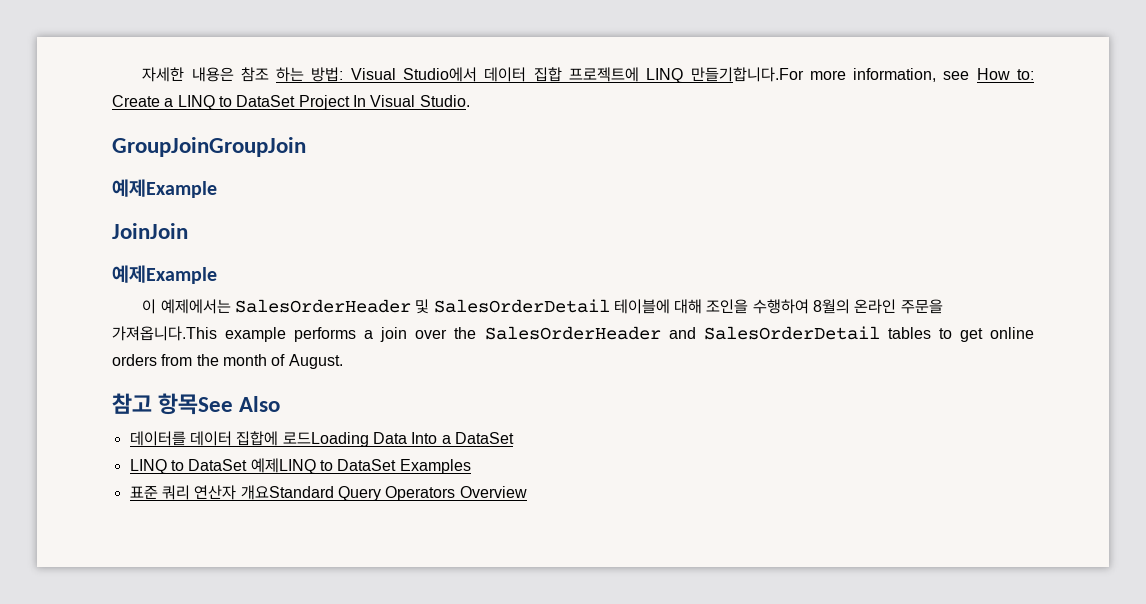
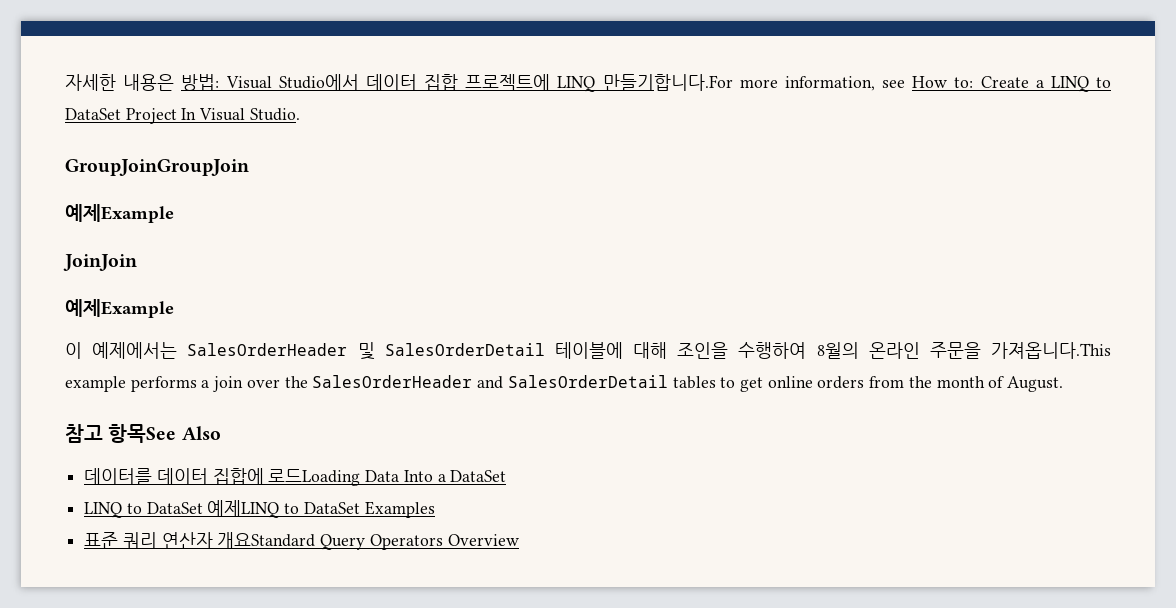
- 자세한 내용은 참조 하는 방법: Visual Studio에서 데이터 집합 프로젝트에 LINQ 만들기합니다.For more information, see How to: Create a LINQ to DataSet Project In Visual Studio.
+ 자세한 내용은 방법: Visual Studio에서 데이터 집합 프로젝트에 LINQ 만들기합니다.For more information, see How to: Create a LINQ to DataSet Project In Visual Studio.

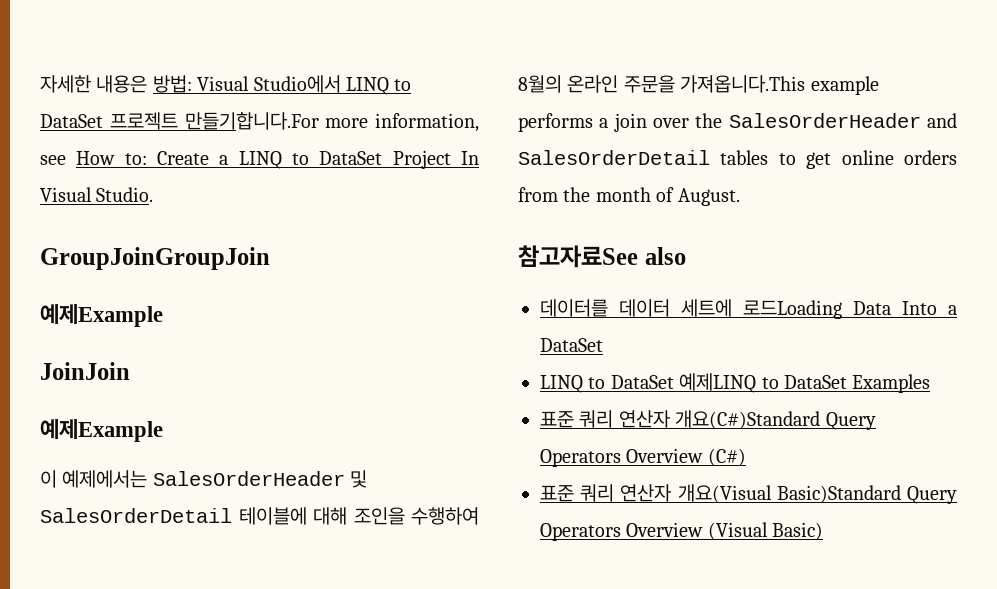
- 자세한 내용은 방법: Visual Studio에서 데이터 집합 프로젝트에 LINQ 만들기합니다.For more information, see How to: Create a LINQ to DataSet Project In Visual Studio.
+ 자세한 내용은 방법: Visual Studio에서 LINQ to DataSet 프로젝트 만들기합니다.For more information, see How to: Create a LINQ to DataSet Project In Visual Studio.
- 참고 항목See Also
+ 참고자료See also
- 데이터를 데이터 집합에 로드Loading Data Into a DataSet
+ 데이터를 데이터 세트에 로드Loading Data Into a DataSet
- 표준 쿼리 연산자 개요Standard Query Operators Overview
+ 표준 쿼리 연산자 개요(C#)Standard Query Operators Overview (C#)
+ 표준 쿼리 연산자 개요(Visual Basic)Standard Query Operators Overview (Visual Basic)

